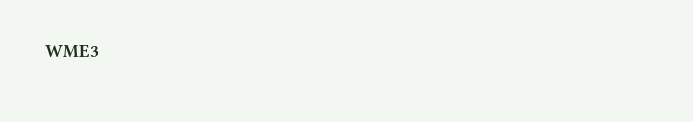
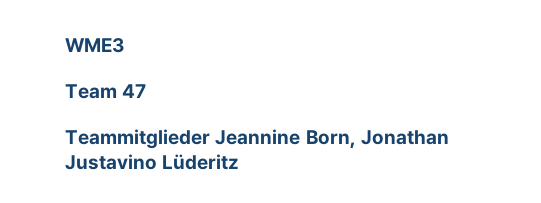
+ Team 47
+ Teammitglieder Jeannine Born, Jonathan Justavino Lüderitz

